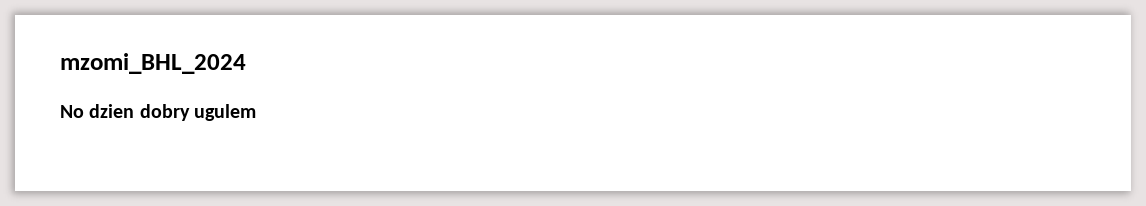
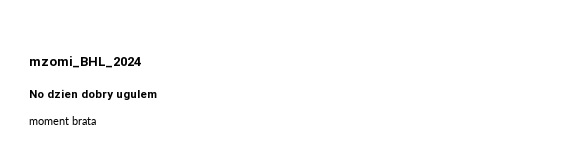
+ moment brata

